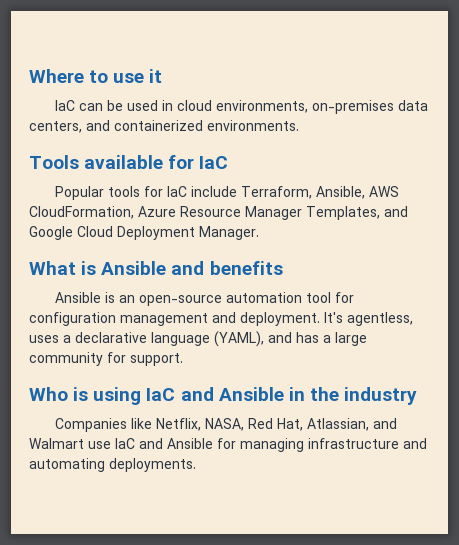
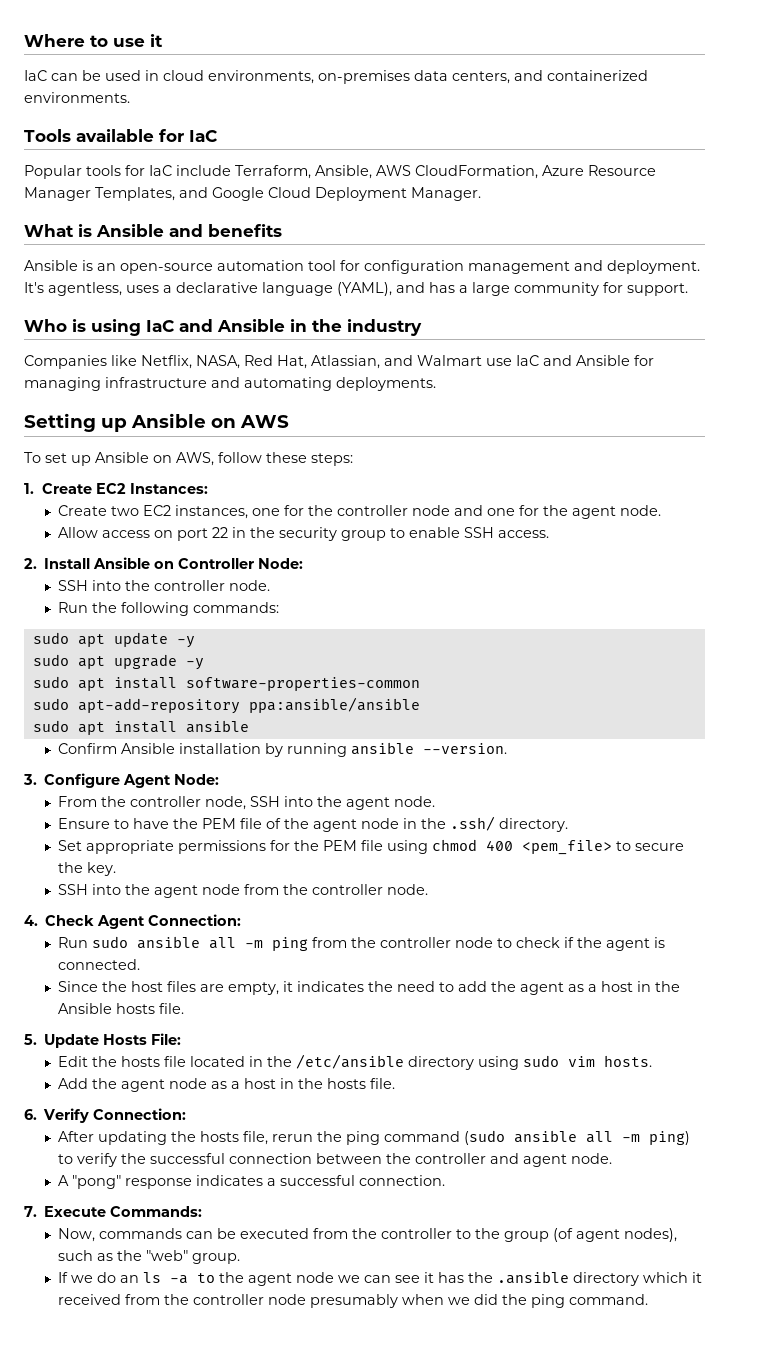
+ Setting up Ansible on AWS
+ To set up Ansible on AWS, follow these steps:
+ 1. Create EC2 Instances:
+ Create two EC2 instances, one for the controller node and one for the agent node.
+ Allow access on port 22 in the security group to enable SSH access.
+ 2. Install Ansible on Controller Node:
+ SSH into the controller node.
+ Run the following commands:
+ sudo apt update -y
+ sudo apt upgrade -y
+ sudo apt install software-properties-common
+ sudo apt-add-repository ppa:ansible/ansible
+ sudo apt install ansible
+ Confirm Ansible installation by running ansible --version.
+ 3. Configure Agent Node:
+ From the controller node, SSH into the agent node.
+ Ensure to have the PEM file of the agent node in the .ssh/ directory.
+ Set appropriate permissions for the PEM file using chmod 400 <pem_file> to secure the key.
+ SSH into the agent node from the controller node.
+ 4. Check Agent Connection:
+ Run sudo ansible all -m ping from the controller node to check if the agent is connected.
+ Since the host files are empty, it indicates the need to add the agent as a host in the Ansible hosts file.
+ 5. Update Hosts File:
+ Edit the hosts file located in the /etc/ansible directory using sudo vim hosts.
+ Add the agent node as a host in the hosts file.
+ 6. Verify Connection:
+ After updating the hosts file, rerun the ping command (sudo ansible all -m ping) to verify the successful connection between the controller and agent node.
+ A "pong" response indicates a successful connection.
+ 7. Execute Commands:
+ Now, commands can be executed from the controller to the group (of agent nodes), such as the "web" group.
+ If we do an ls -a to the agent node we can see it has the .ansible directory which it received from the controller node presumably when we did the ping command.

